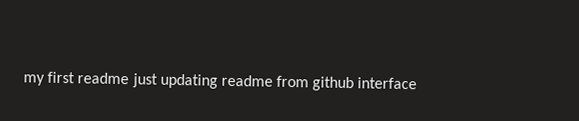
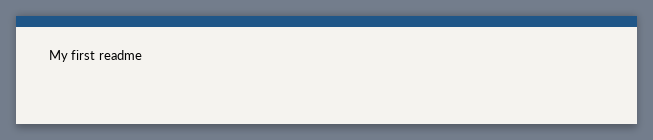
- my first readme just updating readme from github interface
+ My first readme

